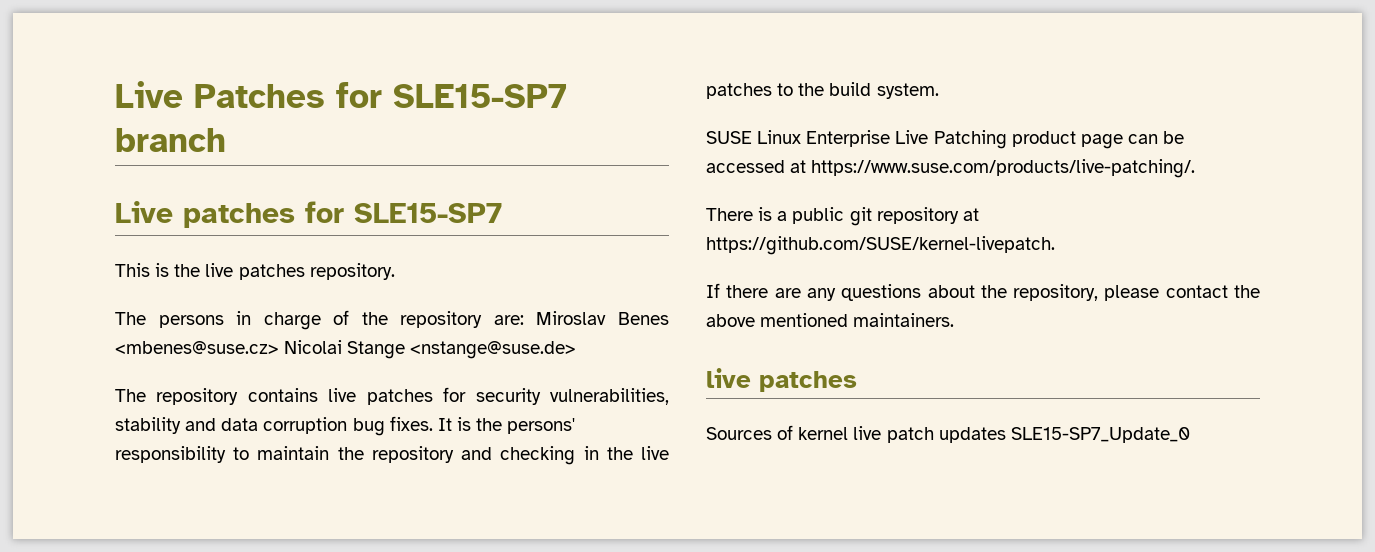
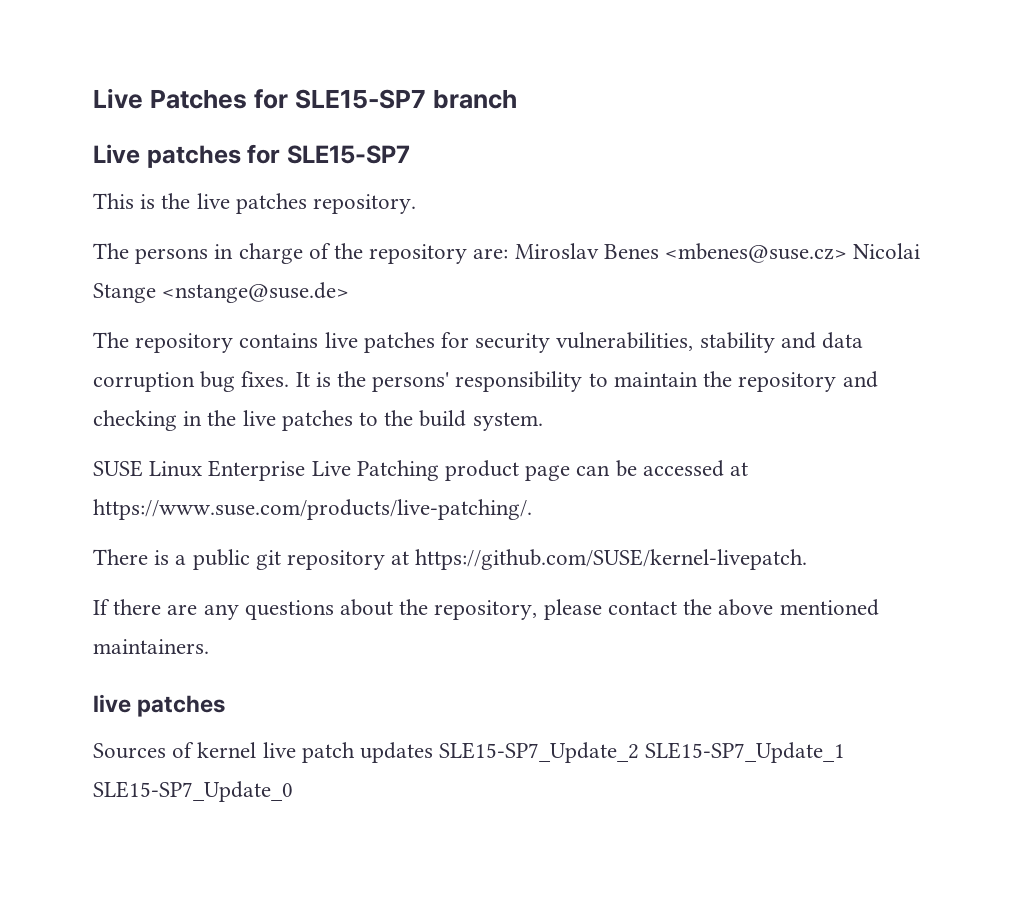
- Sources of kernel live patch updates SLE15-SP7_Update_0
+ Sources of kernel live patch updates SLE15-SP7_Update_2 SLE15-SP7_Update_1 SLE15-SP7_Update_0

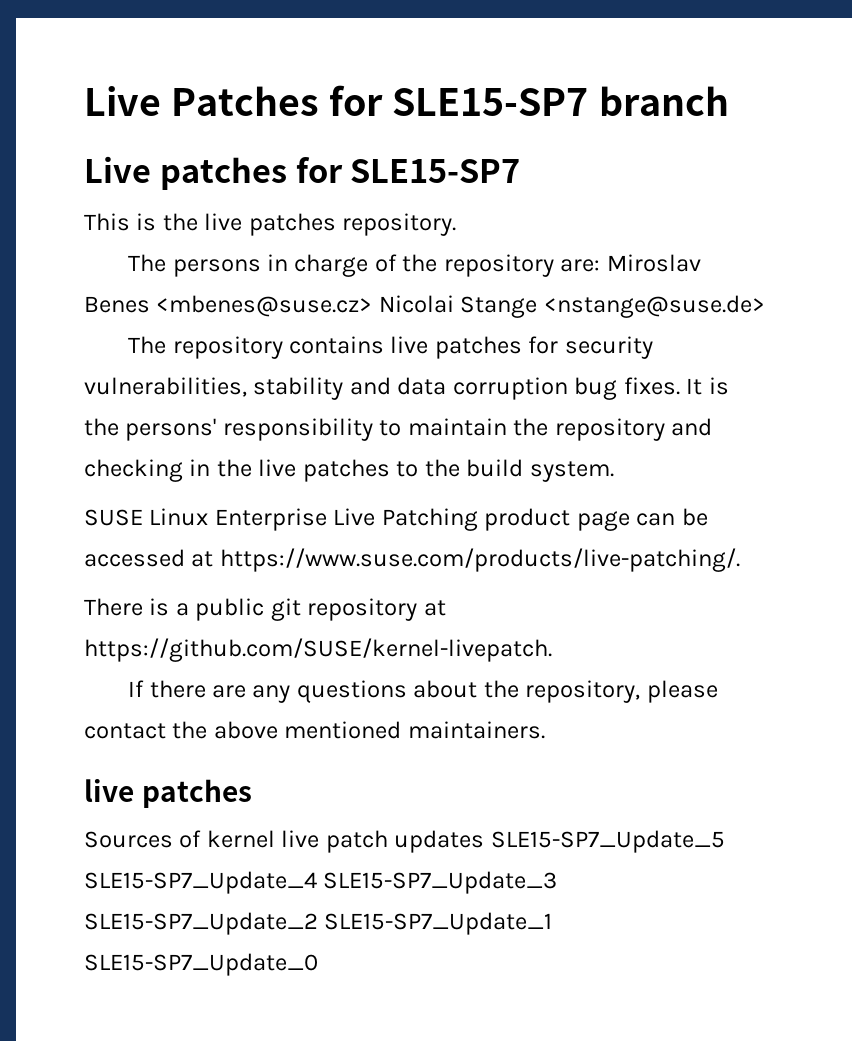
- Sources of kernel live patch updates SLE15-SP7_Update_2 SLE15-SP7_Update_1 SLE15-SP7_Update_0
+ Sources of kernel live patch updates SLE15-SP7_Update_5 SLE15-SP7_Update_4 SLE15-SP7_Update_3 SLE15-SP7_Update_2 SLE15-SP7_Update_1 SLE15-SP7_Update_0

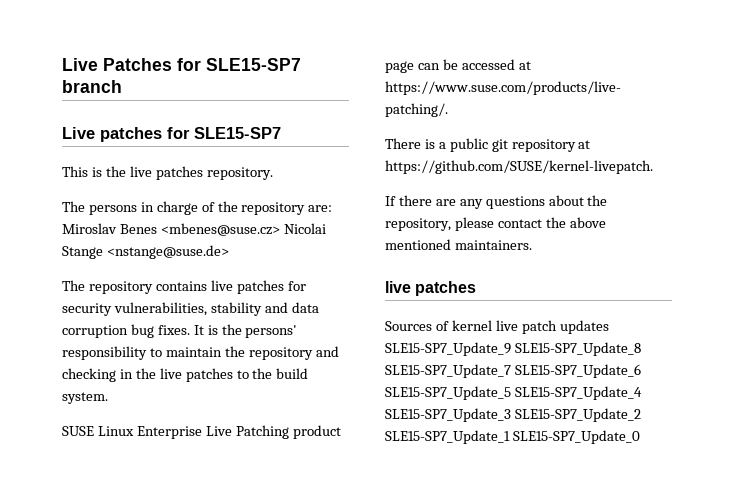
- Sources of kernel live patch updates SLE15-SP7_Update_5 SLE15-SP7_Update_4 SLE15-SP7_Update_3 SLE15-SP7_Update_2 SLE15-SP7_Update_1 SLE15-SP7_Update_0
+ Sources of kernel live patch updates SLE15-SP7_Update_9 SLE15-SP7_Update_8 SLE15-SP7_Update_7 SLE15-SP7_Update_6 SLE15-SP7_Update_5 SLE15-SP7_Update_4 SLE15-SP7_Update_3 SLE15-SP7_Update_2 SLE15-SP7_Update_1 SLE15-SP7_Update_0

